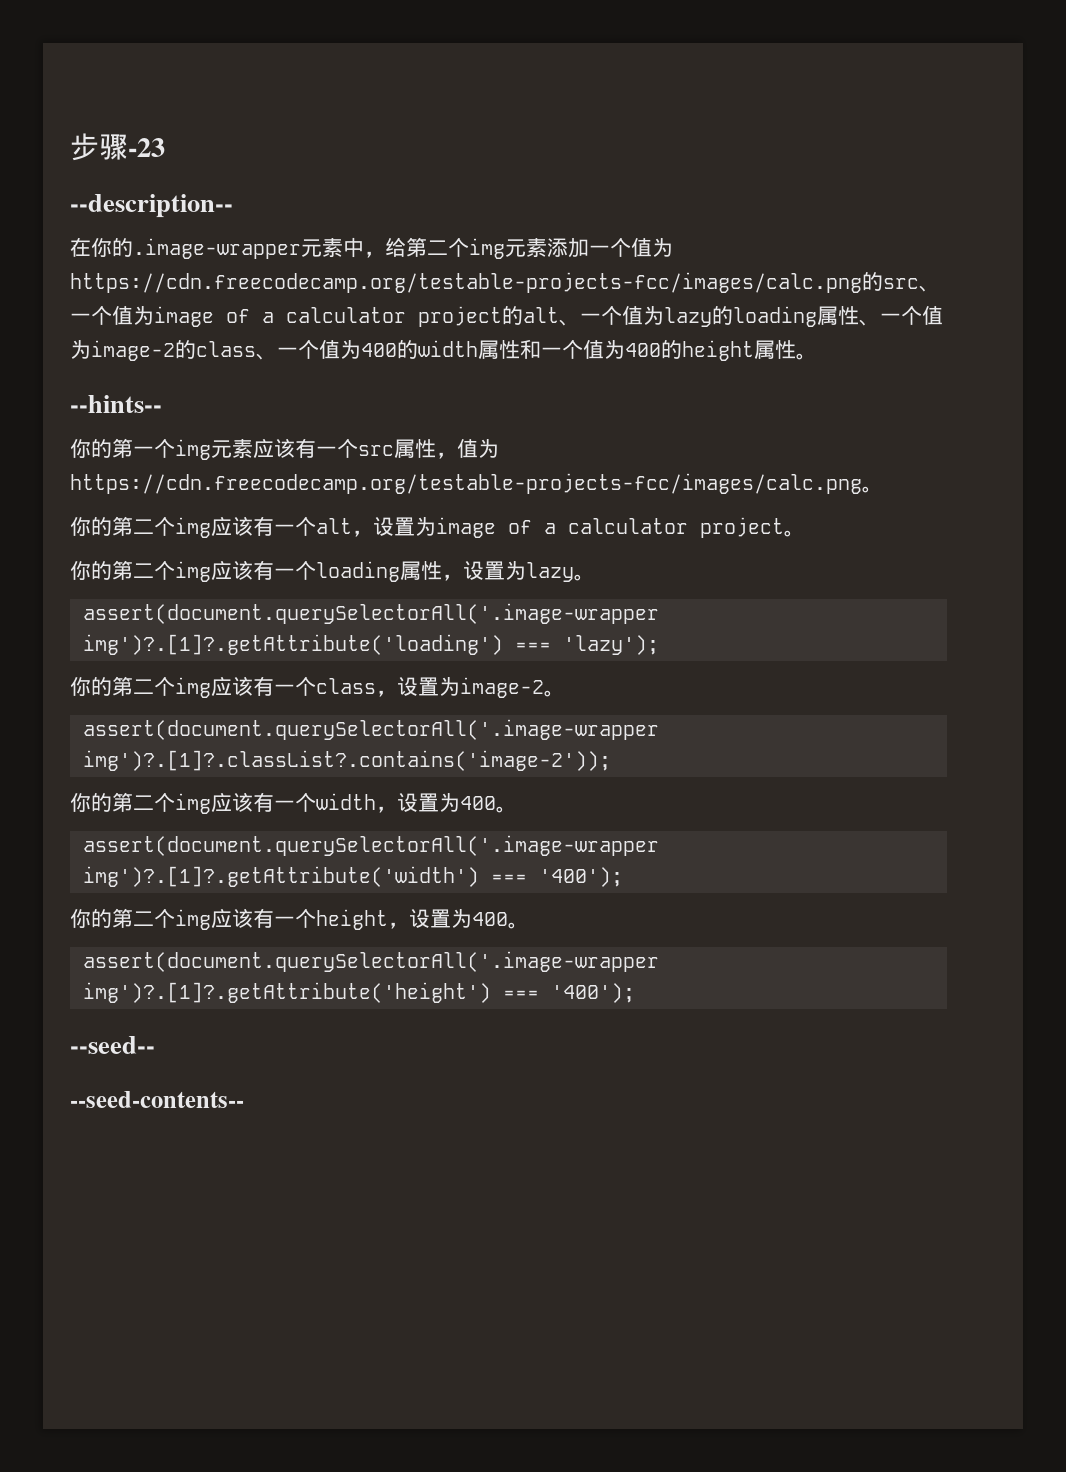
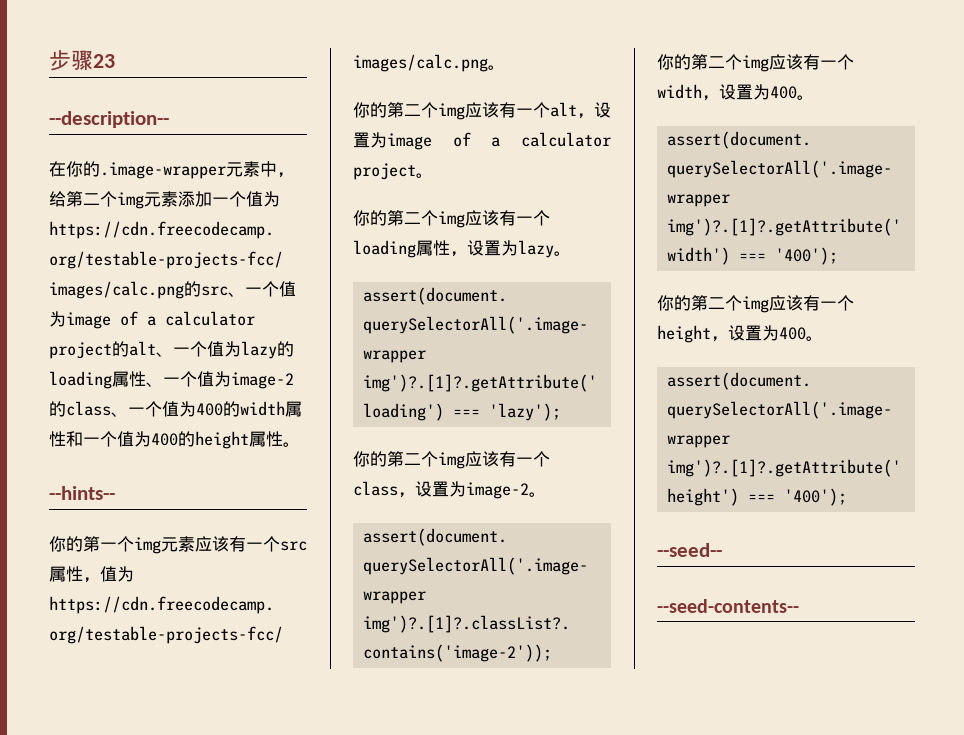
- 步骤-23
+ 步骤23

